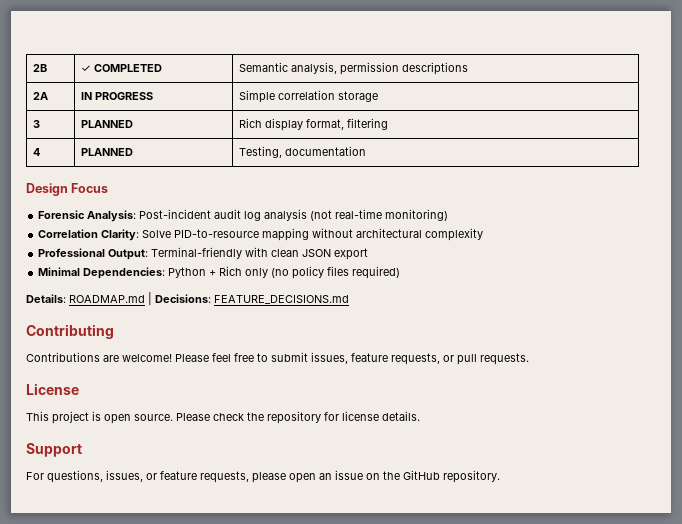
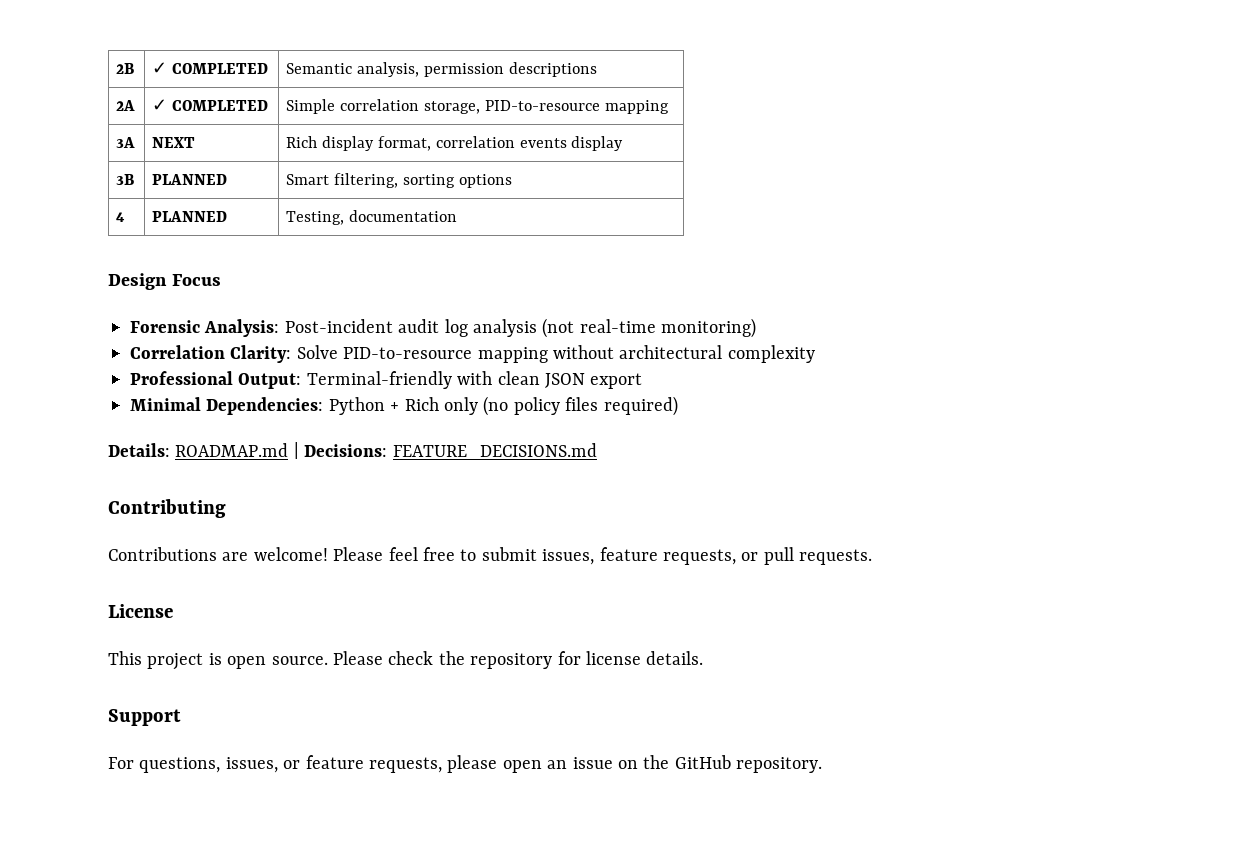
- 2A | IN PROGRESS | Simple correlation storage
- 3 | PLANNED | Rich display format, filtering
+ 2A | ✓ COMPLETED | Simple correlation storage, PID-to-resource mapping
+ 3A | NEXT | Rich display format, correlation events display
+ 3B | PLANNED | Smart filtering, sorting options

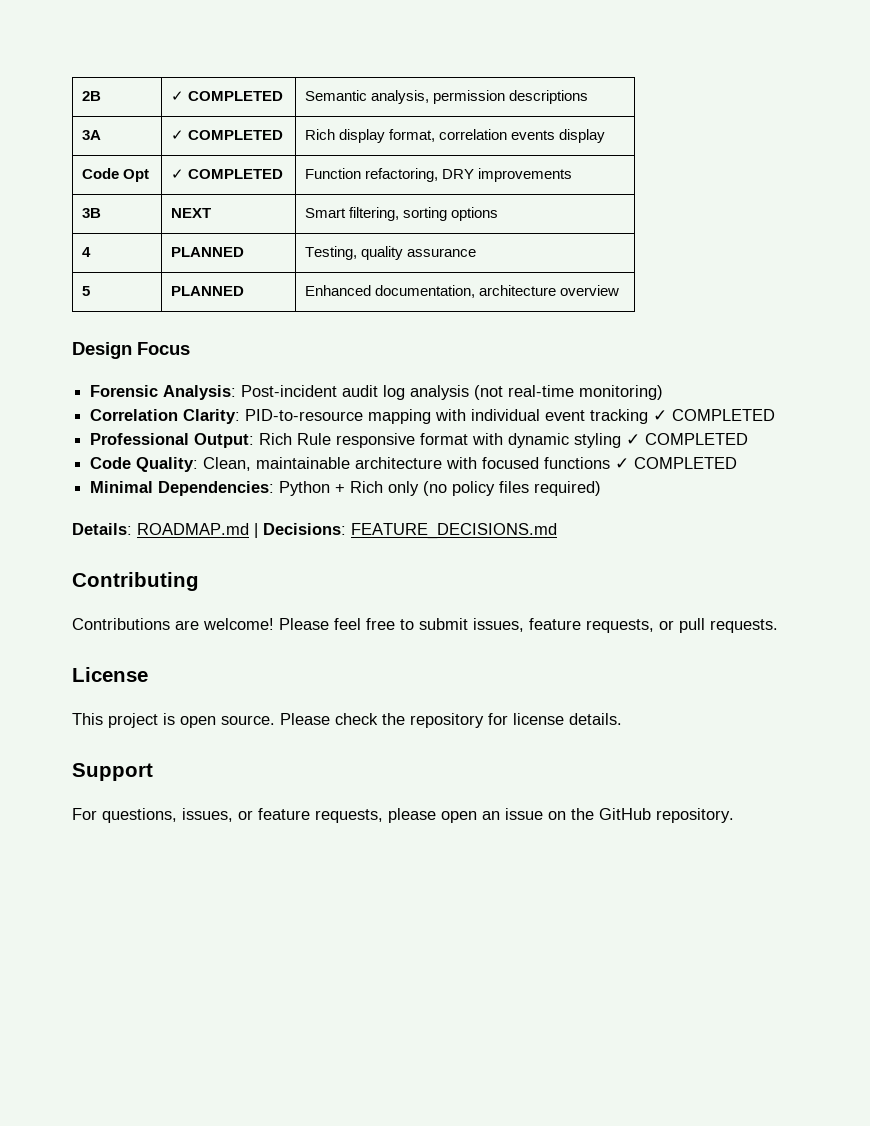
- 2A | ✓ COMPLETED | Simple correlation storage, PID-to-resource mapping
- 3A | NEXT | Rich display format, correlation events display
+ 3A | ✓ COMPLETED | Rich display format, correlation events display
+ Code Opt | ✓ COMPLETED | Function refactoring, DRY improvements
- 3B | PLANNED | Smart filtering, sorting options
+ 3B | NEXT | Smart filtering, sorting options
- 4 | PLANNED | Testing, documentation
+ 4 | PLANNED | Testing, quality assurance
+ 5 | PLANNED | Enhanced documentation, architecture overview
- Correlation Clarity: Solve PID-to-resource mapping without architectural complexity
- Professional Output: Terminal-friendly with clean JSON export
+ Correlation Clarity: PID-to-resource mapping with individual event tracking ✓ COMPLETED
+ Professional Output: Rich Rule responsive format with dynamic styling ✓ COMPLETED
+ Code Quality: Clean, maintainable architecture with focused functions ✓ COMPLETED

